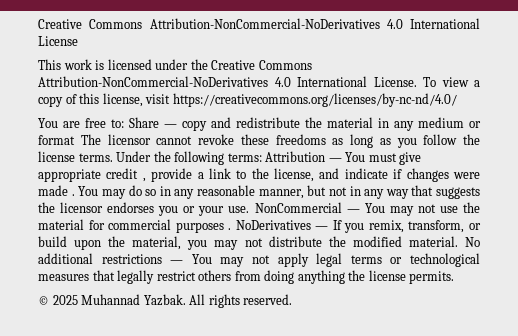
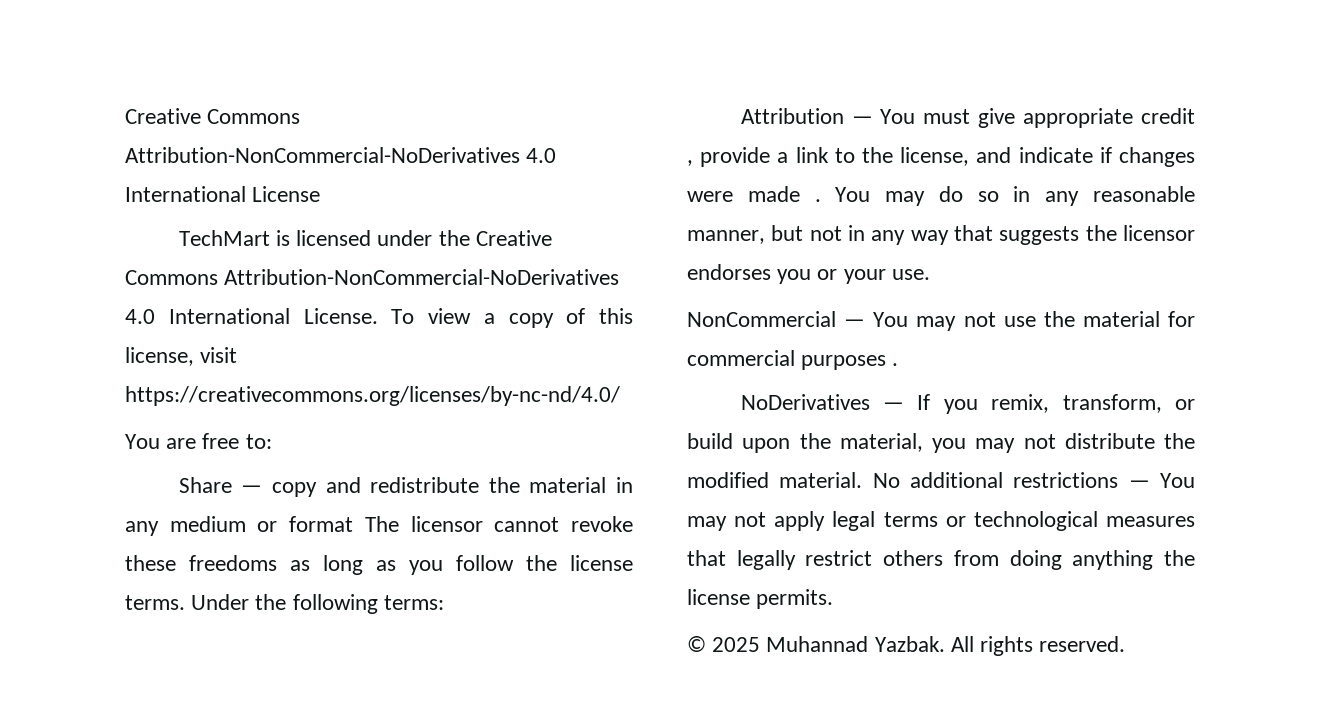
- This work is licensed under the Creative Commons Attribution-NonCommercial-NoDerivatives 4.0 International License.
+ TechMart is licensed under the Creative Commons Attribution-NonCommercial-NoDerivatives 4.0 International License.
- You are free to: Share — copy and redistribute the material in any medium or format The licensor cannot revoke these freedoms as long as you follow the license terms.
+ You are free to:
+ Share — copy and redistribute the material in any medium or format The licensor cannot revoke these freedoms as long as you follow the license terms.
- Under the following terms: Attribution — You must give appropriate credit , provide a link to the license, and indicate if changes were made .
+ Under the following terms:
+ Attribution — You must give appropriate credit , provide a link to the license, and indicate if changes were made .
- You may do so in any reasonable manner, but not in any way that suggests the licensor endorses you or your use. NonCommercial — You may not use the material for commercial purposes . NoDerivatives — If you remix, transform, or build upon the material, you may not distribute the modified material.
+ You may do so in any reasonable manner, but not in any way that suggests the licensor endorses you or your use.
+ NonCommercial — You may not use the material for commercial purposes .
+ NoDerivatives — If you remix, transform, or build upon the material, you may not distribute the modified material.

